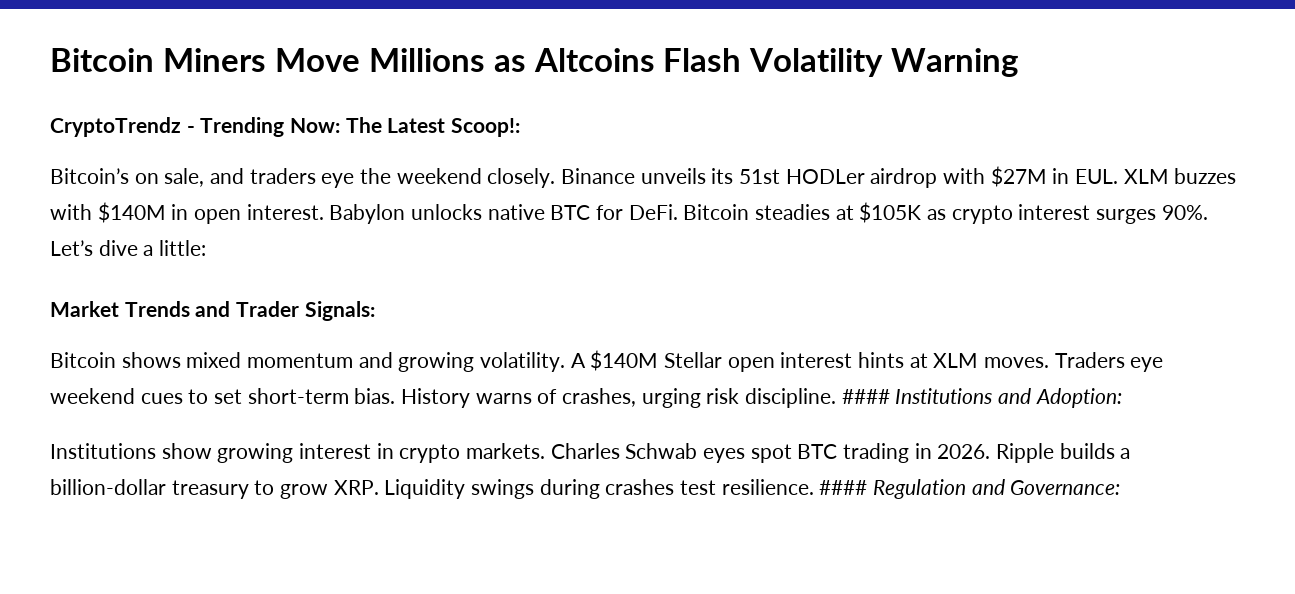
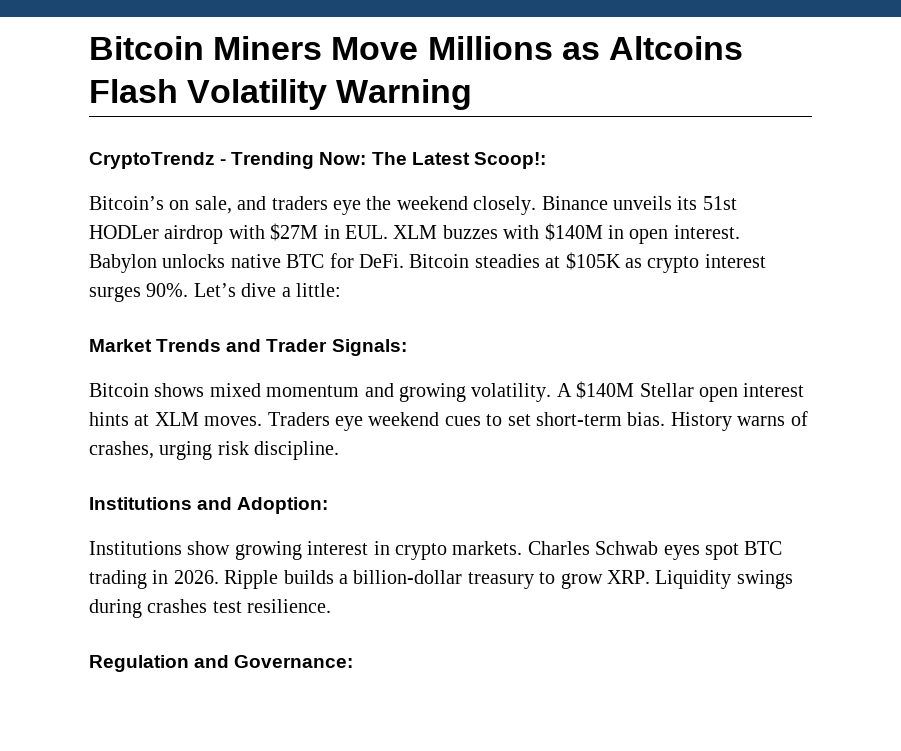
- History warns of crashes, urging risk discipline. #### Institutions and Adoption:
+ History warns of crashes, urging risk discipline.
+ Institutions and Adoption:
- Ripple builds a billion-dollar treasury to grow XRP. Liquidity swings during crashes test resilience. #### Regulation and Governance:
+ Ripple builds a billion-dollar treasury to grow XRP. Liquidity swings during crashes test resilience.
+ Regulation and Governance:

